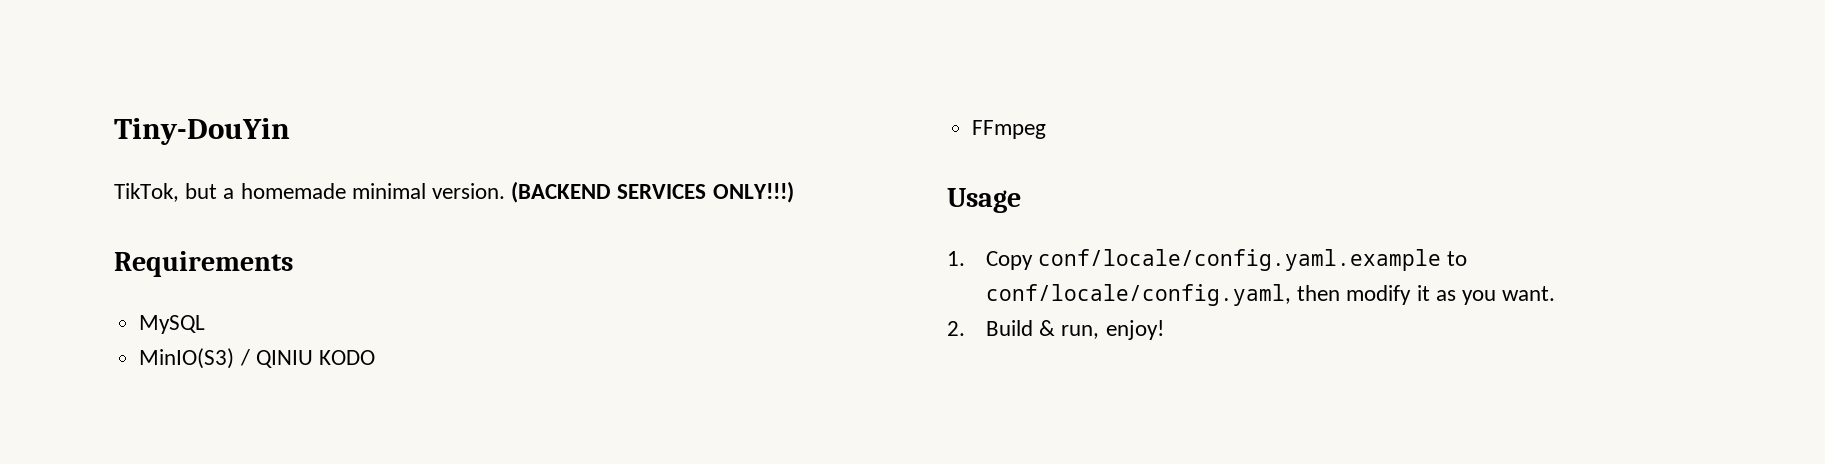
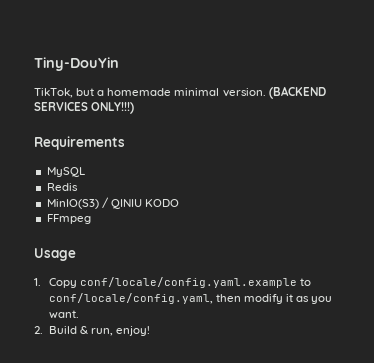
+ Redis

